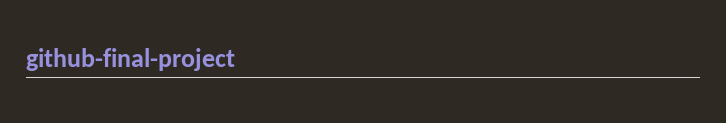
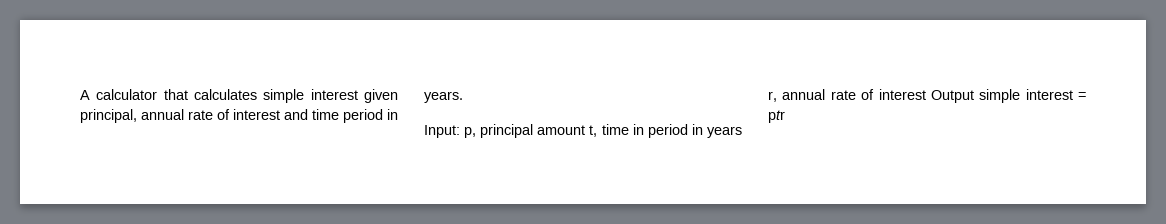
- github-final-project
+ A calculator that calculates simple interest given principal, annual rate of interest and time period in years.
+ Input: p, principal amount t, time in period in years r, annual rate of interest Output simple interest = ptr

